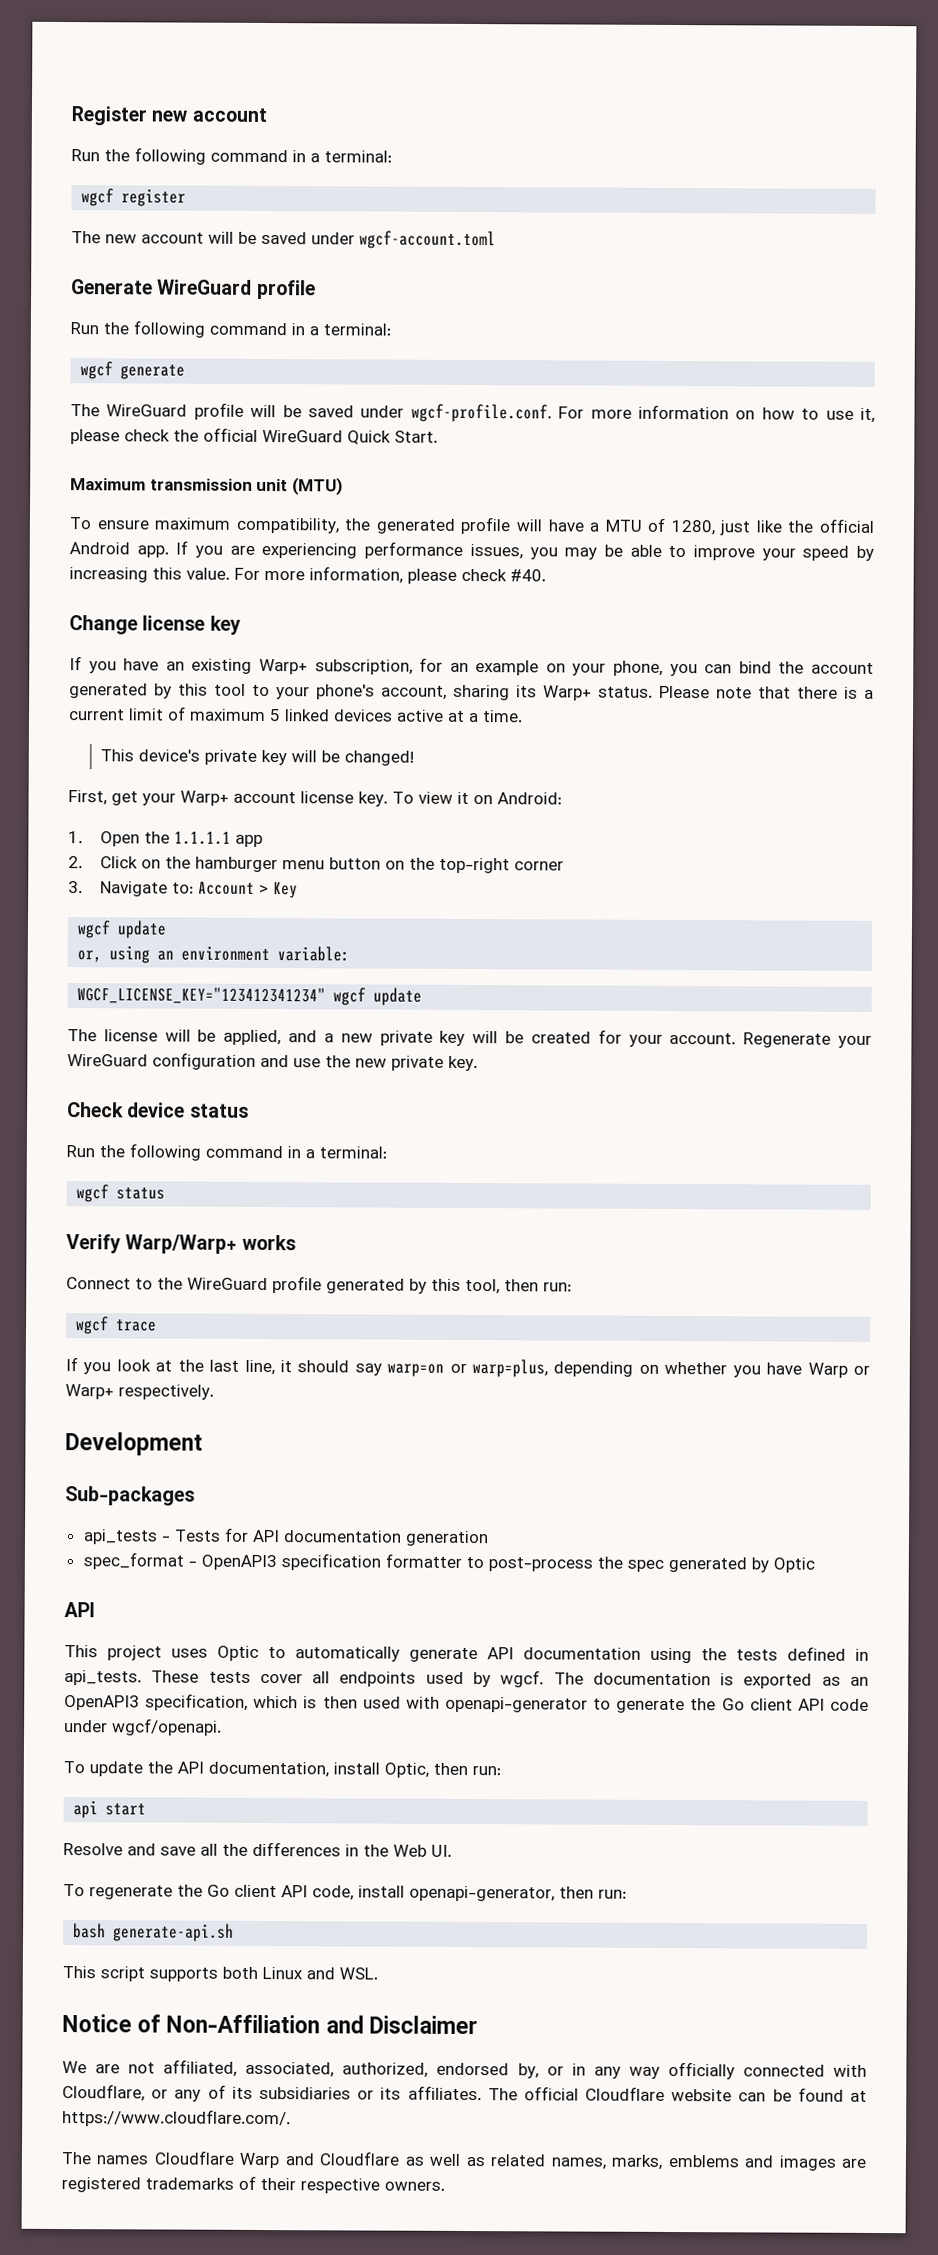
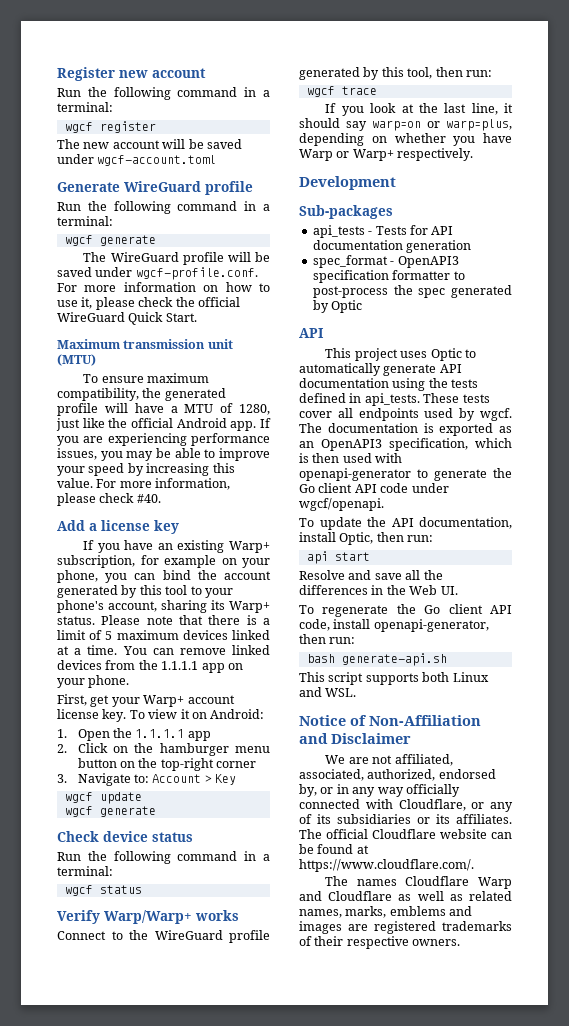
- Change license key
+ Add a license key
- If you have an existing Warp+ subscription, for an example on your phone, you can bind the account generated by this tool to your phone's account, sharing its Warp+ status.
+ If you have an existing Warp+ subscription, for example on your phone, you can bind the account generated by this tool to your phone's account, sharing its Warp+ status.
- Please note that there is a current limit of maximum 5 linked devices active at a time.
- This device's private key will be changed!
+ Please note that there is a limit of 5 maximum devices linked at a time. You can remove linked devices from the 1.1.1.1 app on your phone.
  3. Navigate to: Account > Key
  wgcf update
- or, using an environment variable:
- WGCF_LICENSE_KEY="123412341234" wgcf update
- The license will be applied, and a new private key will be created for your account. Regenerate your WireGuard configuration and use the new private key.
+ wgcf generate

